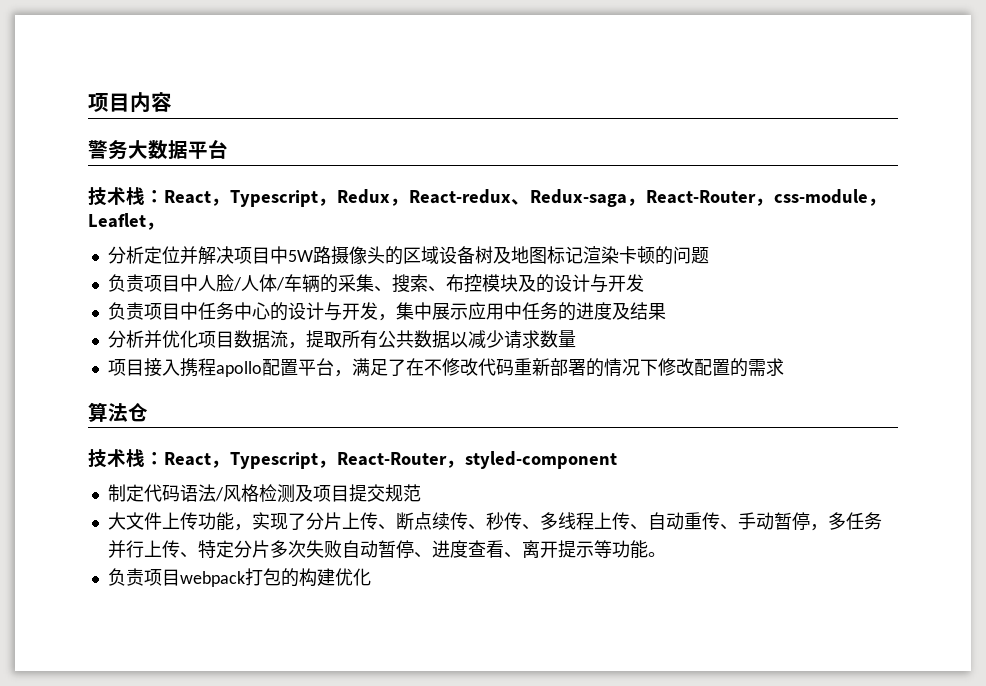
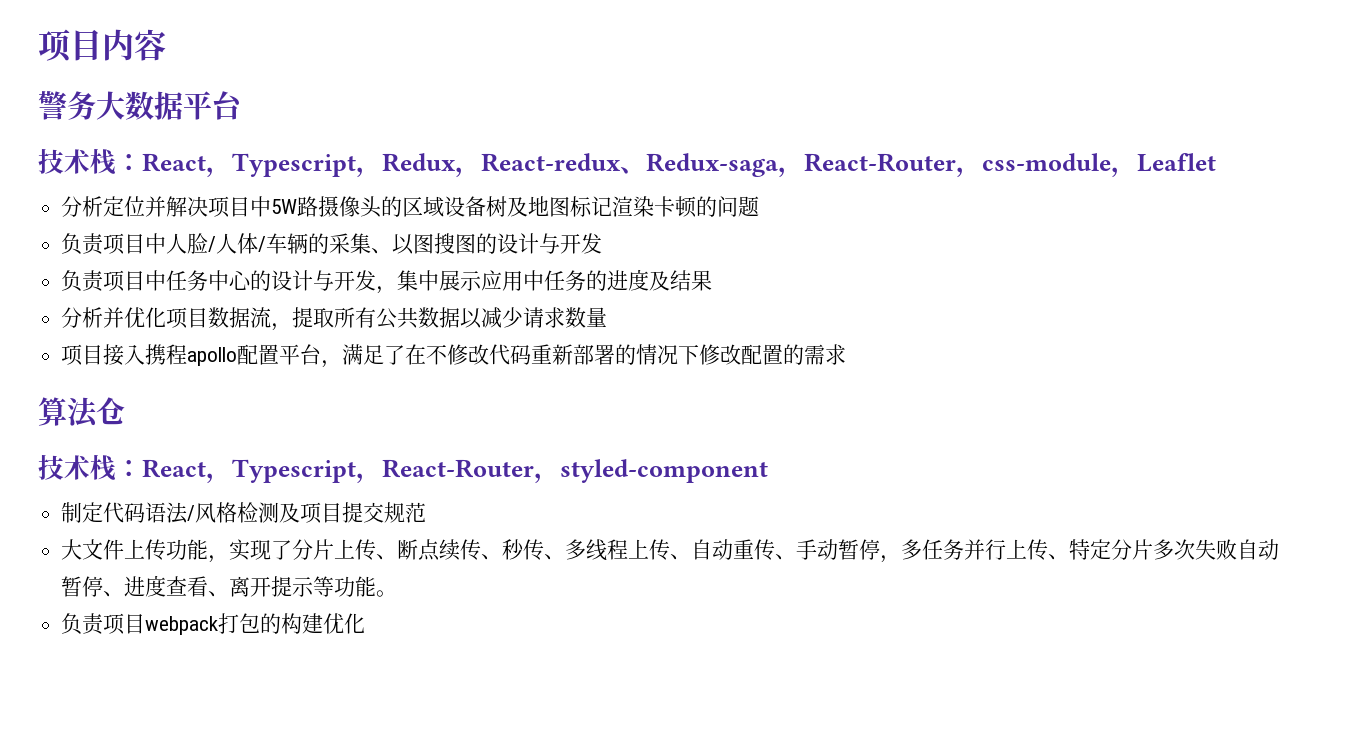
- 技术栈：React，Typescript，Redux，React-redux、Redux-saga，React-Router，css-module，Leaflet，
+ 技术栈：React，Typescript，Redux，React-redux、Redux-saga，React-Router，css-module，Leaflet
- 负责项目中人脸/人体/车辆的采集、搜索、布控模块及的设计与开发
+ 负责项目中人脸/人体/车辆的采集、以图搜图的设计与开发

